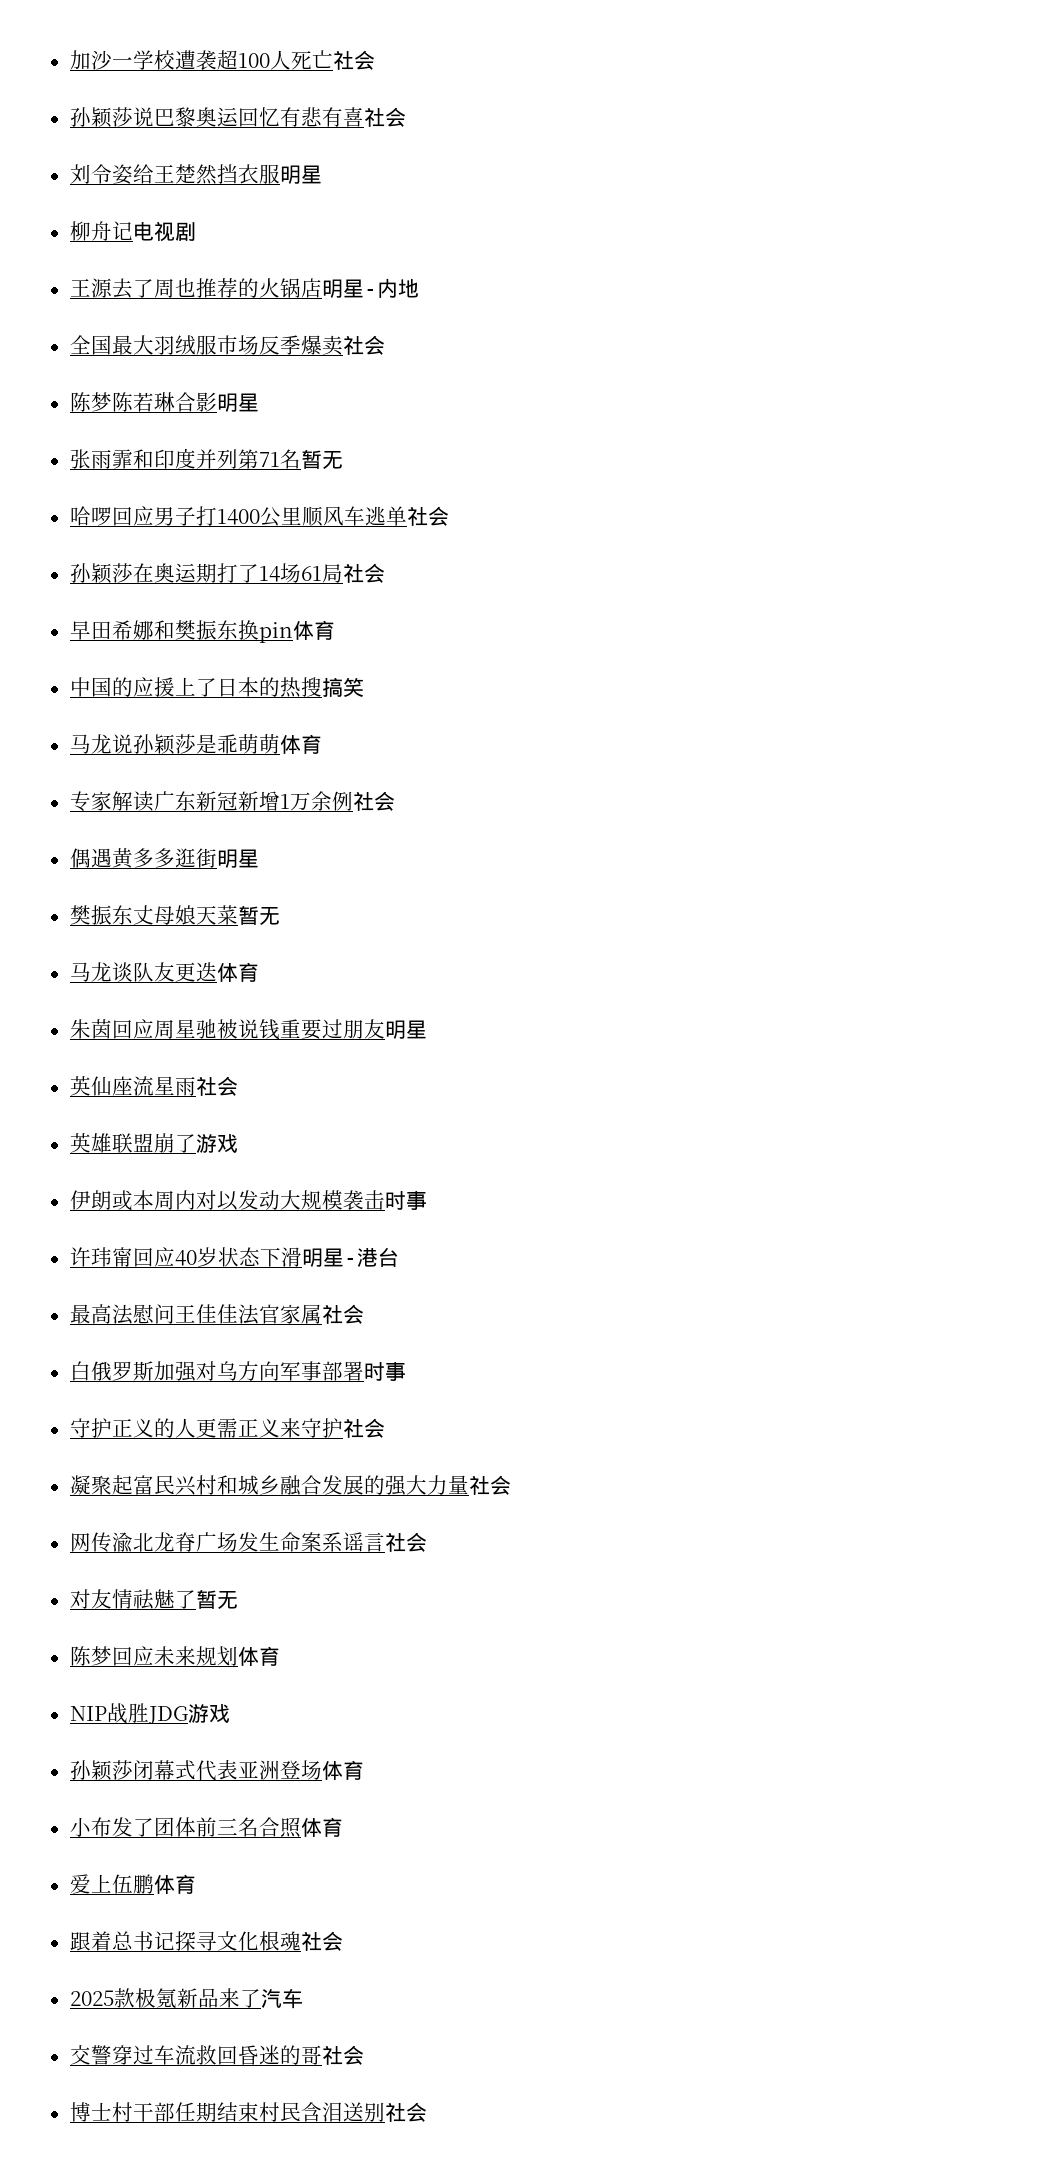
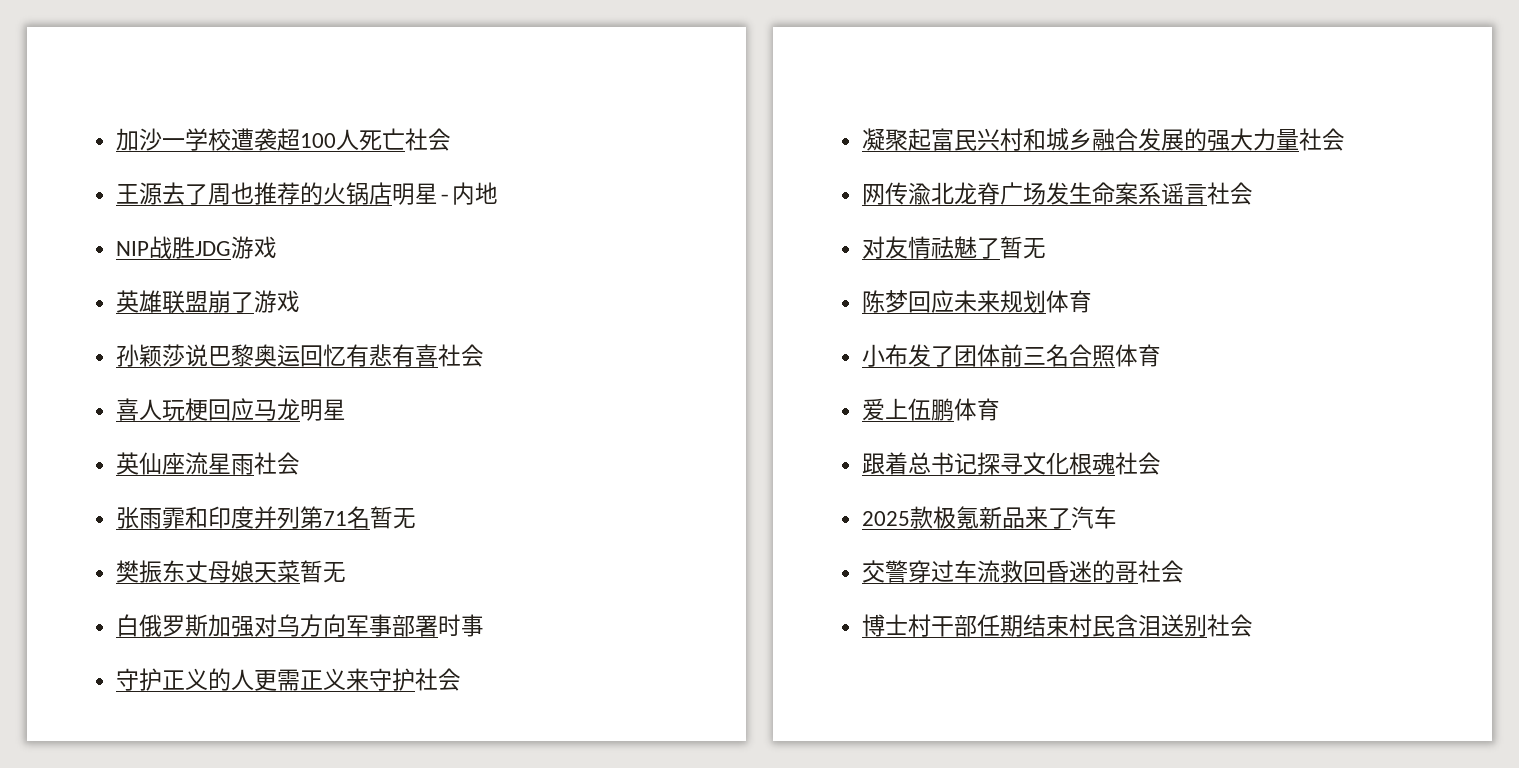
- 孙颖莎说巴黎奥运回忆有悲有喜社会
- 刘令姿给王楚然挡衣服明星
- 柳舟记电视剧
- 全国最大羽绒服市场反季爆卖社会
- 陈梦陈若琳合影明星
+ NIP战胜JDG游戏
+ 英雄联盟崩了游戏
+ 孙颖莎说巴黎奥运回忆有悲有喜社会
+ 喜人玩梗回应马龙明星
+ 英仙座流星雨社会
- 哈啰回应男子打1400公里顺风车逃单社会
- 孙颖莎在奥运期打了14场61局社会
- 早田希娜和樊振东换pin体育
- 中国的应援上了日本的热搜搞笑
- 马龙说孙颖莎是乖萌萌体育
- 专家解读广东新冠新增1万余例社会
- 偶遇黄多多逛街明星
- 马龙谈队友更迭体育
- 朱茵回应周星驰被说钱重要过朋友明星
- 英仙座流星雨社会
- 英雄联盟崩了游戏
- 伊朗或本周内对以发动大规模袭击时事
- 许玮甯回应40岁状态下滑明星-港台
- 最高法慰问王佳佳法官家属社会
- NIP战胜JDG游戏
- 孙颖莎闭幕式代表亚洲登场体育

